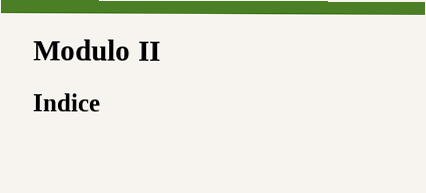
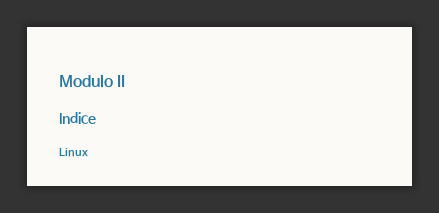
+ Linux

